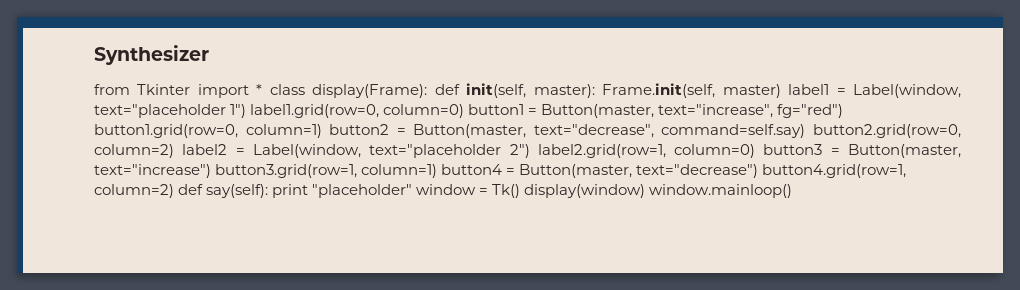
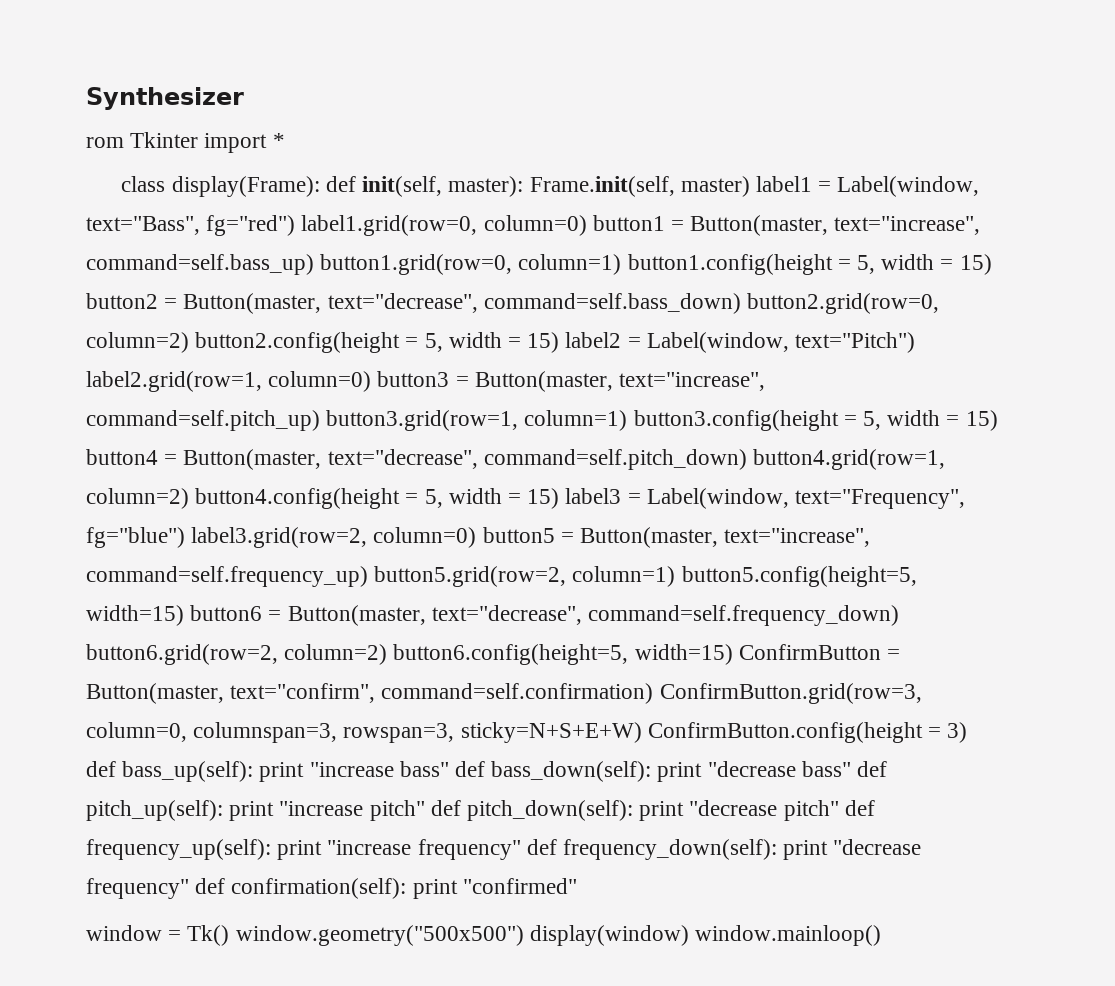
- from Tkinter import * class display(Frame): def init(self, master): Frame.init(self, master) label1 = Label(window, text="placeholder 1") label1.grid(row=0, column=0) button1 = Button(master, text="increase", fg="red") button1.grid(row=0, column=1) button2 = Button(master, text="decrease", command=self.say) button2.grid(row=0, column=2) label2 = Label(window, text="placeholder 2") label2.grid(row=1, column=0) button3 = Button(master, text="increase") button3.grid(row=1, column=1) button4 = Button(master, text="decrease") button4.grid(row=1, column=2) def say(self): print "placeholder" window = Tk() display(window) window.mainloop()
+ rom Tkinter import *
+ class display(Frame): def init(self, master): Frame.init(self, master) label1 = Label(window, text="Bass", fg="red") label1.grid(row=0, column=0) button1 = Button(master, text="increase", command=self.bass_up) button1.grid(row=0, column=1) button1.config(height = 5, width = 15) button2 = Button(master, text="decrease", command=self.bass_down) button2.grid(row=0, column=2) button2.config(height = 5, width = 15) label2 = Label(window, text="Pitch") label2.grid(row=1, column=0) button3 = Button(master, text="increase", command=self.pitch_up) button3.grid(row=1, column=1) button3.config(height = 5, width = 15) button4 = Button(master, text="decrease", command=self.pitch_down) button4.grid(row=1, column=2) button4.config(height = 5, width = 15) label3 = Label(window, text="Frequency", fg="blue") label3.grid(row=2, column=0) button5 = Button(master, text="increase", command=self.frequency_up) button5.grid(row=2, column=1) button5.config(height=5, width=15) button6 = Button(master, text="decrease", command=self.frequency_down) button6.grid(row=2, column=2) button6.config(height=5, width=15) ConfirmButton = Button(master, text="confirm", command=self.confirmation) ConfirmButton.grid(row=3, column=0, columnspan=3, rowspan=3, sticky=N+S+E+W) ConfirmButton.config(height = 3) def bass_up(self): print "increase bass" def bass_down(self): print "decrease bass" def pitch_up(self): print "increase pitch" def pitch_down(self): print "decrease pitch" def frequency_up(self): print "increase frequency" def frequency_down(self): print "decrease frequency" def confirmation(self): print "confirmed"
+ window = Tk() window.geometry("500x500") display(window) window.mainloop()

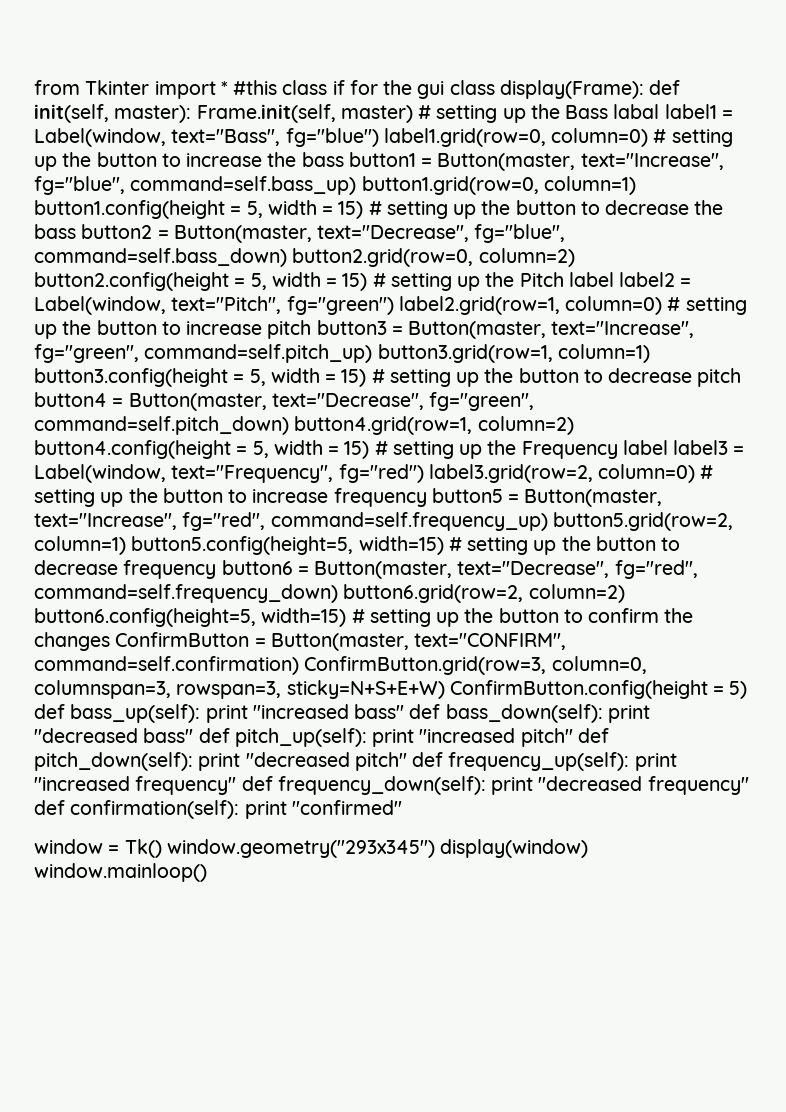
- Synthesizer
- rom Tkinter import *
- class display(Frame):
+ from Tkinter import * #this class if for the gui class display(Frame):
- Frame.init(self, master) label1 = Label(window, text="Bass", fg="red") label1.grid(row=0, column=0) button1 = Button(master, text="increase", command=self.bass_up) button1.grid(row=0, column=1) button1.config(height = 5, width = 15) button2 = Button(master, text="decrease", command=self.bass_down) button2.grid(row=0, column=2) button2.config(height = 5, width = 15) label2 = Label(window, text="Pitch") label2.grid(row=1, column=0) button3 = Button(master, text="increase", command=self.pitch_up) button3.grid(row=1, column=1) button3.config(height = 5, width = 15) button4 = Button(master, text="decrease", command=self.pitch_down) button4.grid(row=1, column=2) button4.config(height = 5, width = 15) label3 = Label(window, text="Frequency", fg="blue") label3.grid(row=2, column=0) button5 = Button(master, text="increase", command=self.frequency_up) button5.grid(row=2, column=1) button5.config(height=5, width=15) button6 = Button(master, text="decrease", command=self.frequency_down) button6.grid(row=2, column=2) button6.config(height=5, width=15) ConfirmButton = Button(master, text="confirm", command=self.confirmation) ConfirmButton.grid(row=3, column=0, columnspan=3, rowspan=3, sticky=N+S+E+W) ConfirmButton.config(height = 3) def bass_up(self):
+ Frame.init(self, master) # setting up the Bass labal label1 = Label(window, text="Bass", fg="blue") label1.grid(row=0, column=0) # setting up the button to increase the bass button1 = Button(master, text="Increase", fg="blue", command=self.bass_up) button1.grid(row=0, column=1) button1.config(height = 5, width = 15) # setting up the button to decrease the bass button2 = Button(master, text="Decrease", fg="blue", command=self.bass_down) button2.grid(row=0, column=2) button2.config(height = 5, width = 15) # setting up the Pitch label label2 = Label(window, text="Pitch", fg="green") label2.grid(row=1, column=0) # setting up the button to increase pitch button3 = Button(master, text="Increase", fg="green", command=self.pitch_up) button3.grid(row=1, column=1) button3.config(height = 5, width = 15) # setting up the button to decrease pitch button4 = Button(master, text="Decrease", fg="green", command=self.pitch_down) button4.grid(row=1, column=2) button4.config(height = 5, width = 15) # setting up the Frequency label label3 = Label(window, text="Frequency", fg="red") label3.grid(row=2, column=0) # setting up the button to increase frequency button5 = Button(master, text="Increase", fg="red", command=self.frequency_up) button5.grid(row=2, column=1) button5.config(height=5, width=15) # setting up the button to decrease frequency button6 = Button(master, text="Decrease", fg="red", command=self.frequency_down) button6.grid(row=2, column=2) button6.config(height=5, width=15) # setting up the button to confirm the changes ConfirmButton = Button(master, text="CONFIRM", command=self.confirmation) ConfirmButton.grid(row=3, column=0, columnspan=3, rowspan=3, sticky=N+S+E+W) ConfirmButton.config(height = 5) def bass_up(self):
- print "increase bass" def bass_down(self):
+ print "increased bass" def bass_down(self):
- print "decrease bass" def pitch_up(self):
+ print "decreased bass" def pitch_up(self):
- print "increase pitch" def pitch_down(self):
+ print "increased pitch" def pitch_down(self):
- print "decrease pitch" def frequency_up(self):
+ print "decreased pitch" def frequency_up(self):
- print "increase frequency" def frequency_down(self):
+ print "increased frequency" def frequency_down(self):
- print "decrease frequency" def confirmation(self):
+ print "decreased frequency" def confirmation(self):
- window = Tk() window.geometry("500x500") display(window) window.mainloop()
+ window = Tk() window.geometry("293x345") display(window) window.mainloop()

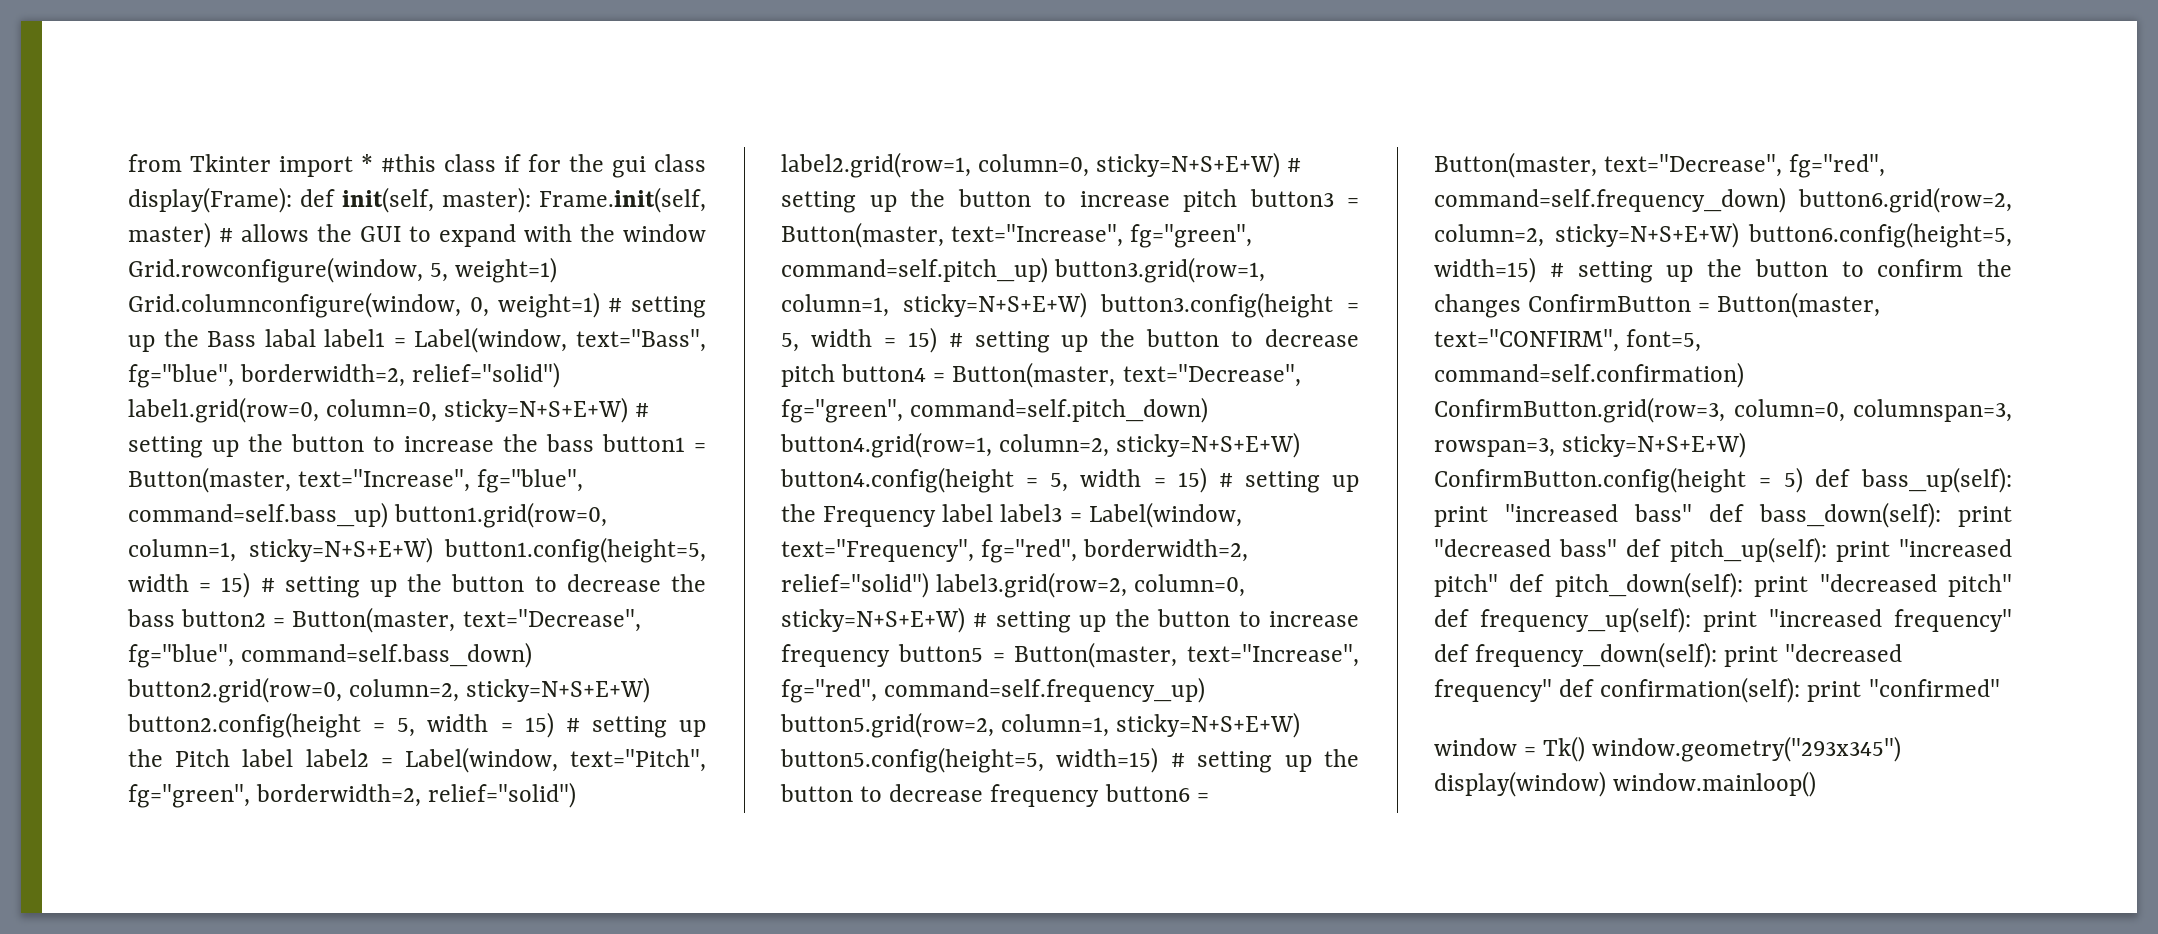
- Frame.init(self, master) # setting up the Bass labal label1 = Label(window, text="Bass", fg="blue") label1.grid(row=0, column=0) # setting up the button to increase the bass button1 = Button(master, text="Increase", fg="blue", command=self.bass_up) button1.grid(row=0, column=1) button1.config(height = 5, width = 15) # setting up the button to decrease the bass button2 = Button(master, text="Decrease", fg="blue", command=self.bass_down) button2.grid(row=0, column=2) button2.config(height = 5, width = 15) # setting up the Pitch label label2 = Label(window, text="Pitch", fg="green") label2.grid(row=1, column=0) # setting up the button to increase pitch button3 = Button(master, text="Increase", fg="green", command=self.pitch_up) button3.grid(row=1, column=1) button3.config(height = 5, width = 15) # setting up the button to decrease pitch button4 = Button(master, text="Decrease", fg="green", command=self.pitch_down) button4.grid(row=1, column=2) button4.config(height = 5, width = 15) # setting up the Frequency label label3 = Label(window, text="Frequency", fg="red") label3.grid(row=2, column=0) # setting up the button to increase frequency button5 = Button(master, text="Increase", fg="red", command=self.frequency_up) button5.grid(row=2, column=1) button5.config(height=5, width=15) # setting up the button to decrease frequency button6 = Button(master, text="Decrease", fg="red", command=self.frequency_down) button6.grid(row=2, column=2) button6.config(height=5, width=15) # setting up the button to confirm the changes ConfirmButton = Button(master, text="CONFIRM", command=self.confirmation) ConfirmButton.grid(row=3, column=0, columnspan=3, rowspan=3, sticky=N+S+E+W) ConfirmButton.config(height = 5) def bass_up(self):
+ Frame.init(self, master) # allows the GUI to expand with the window Grid.rowconfigure(window, 5, weight=1) Grid.columnconfigure(window, 0, weight=1) # setting up the Bass labal label1 = Label(window, text="Bass", fg="blue", borderwidth=2, relief="solid") label1.grid(row=0, column=0, sticky=N+S+E+W) # setting up the button to increase the bass button1 = Button(master, text="Increase", fg="blue", command=self.bass_up) button1.grid(row=0, column=1, sticky=N+S+E+W) button1.config(height=5, width = 15) # setting up the button to decrease the bass button2 = Button(master, text="Decrease", fg="blue", command=self.bass_down) button2.grid(row=0, column=2, sticky=N+S+E+W) button2.config(height = 5, width = 15) # setting up the Pitch label label2 = Label(window, text="Pitch", fg="green", borderwidth=2, relief="solid") label2.grid(row=1, column=0, sticky=N+S+E+W) # setting up the button to increase pitch button3 = Button(master, text="Increase", fg="green", command=self.pitch_up) button3.grid(row=1, column=1, sticky=N+S+E+W) button3.config(height = 5, width = 15) # setting up the button to decrease pitch button4 = Button(master, text="Decrease", fg="green", command=self.pitch_down) button4.grid(row=1, column=2, sticky=N+S+E+W) button4.config(height = 5, width = 15) # setting up the Frequency label label3 = Label(window, text="Frequency", fg="red", borderwidth=2, relief="solid") label3.grid(row=2, column=0, sticky=N+S+E+W) # setting up the button to increase frequency button5 = Button(master, text="Increase", fg="red", command=self.frequency_up) button5.grid(row=2, column=1, sticky=N+S+E+W) button5.config(height=5, width=15) # setting up the button to decrease frequency button6 = Button(master, text="Decrease", fg="red", command=self.frequency_down) button6.grid(row=2, column=2, sticky=N+S+E+W) button6.config(height=5, width=15) # setting up the button to confirm the changes ConfirmButton = Button(master, text="CONFIRM", font=5, command=self.confirmation) ConfirmButton.grid(row=3, column=0, columnspan=3, rowspan=3, sticky=N+S+E+W) ConfirmButton.config(height = 5) def bass_up(self):

